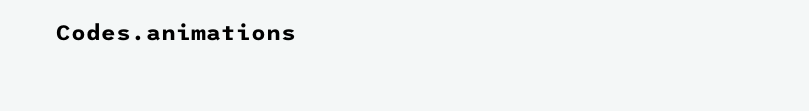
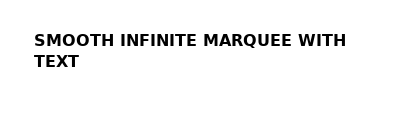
- Codes.animations
+ SMOOTH INFINITE MARQUEE WITH TEXT

